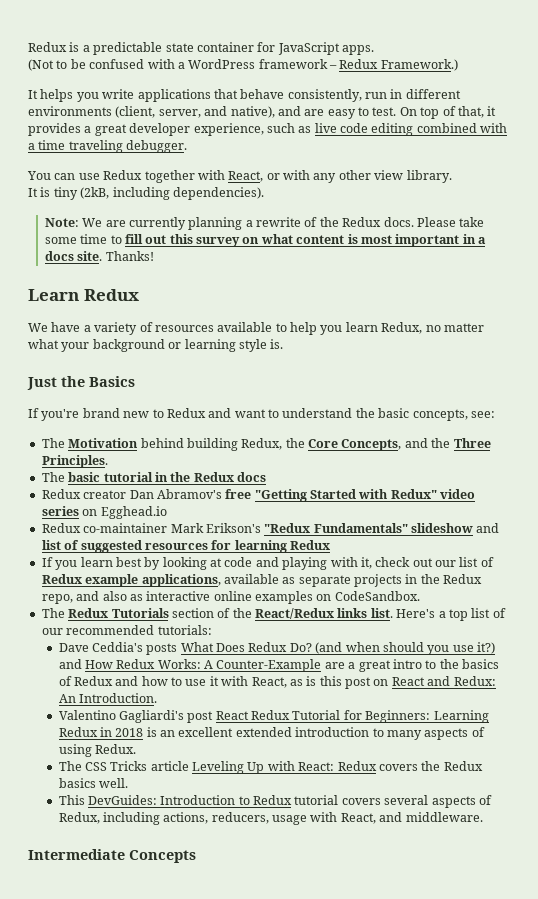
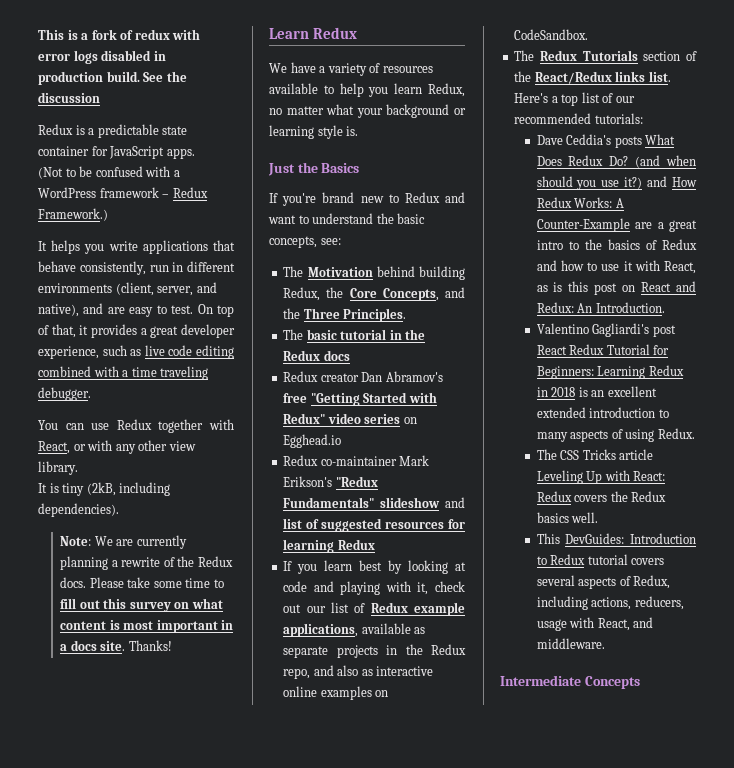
+ This is a fork of redux with error logs disabled in production build. See the discussion

